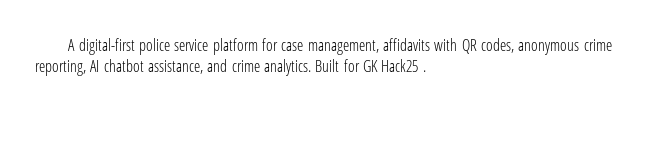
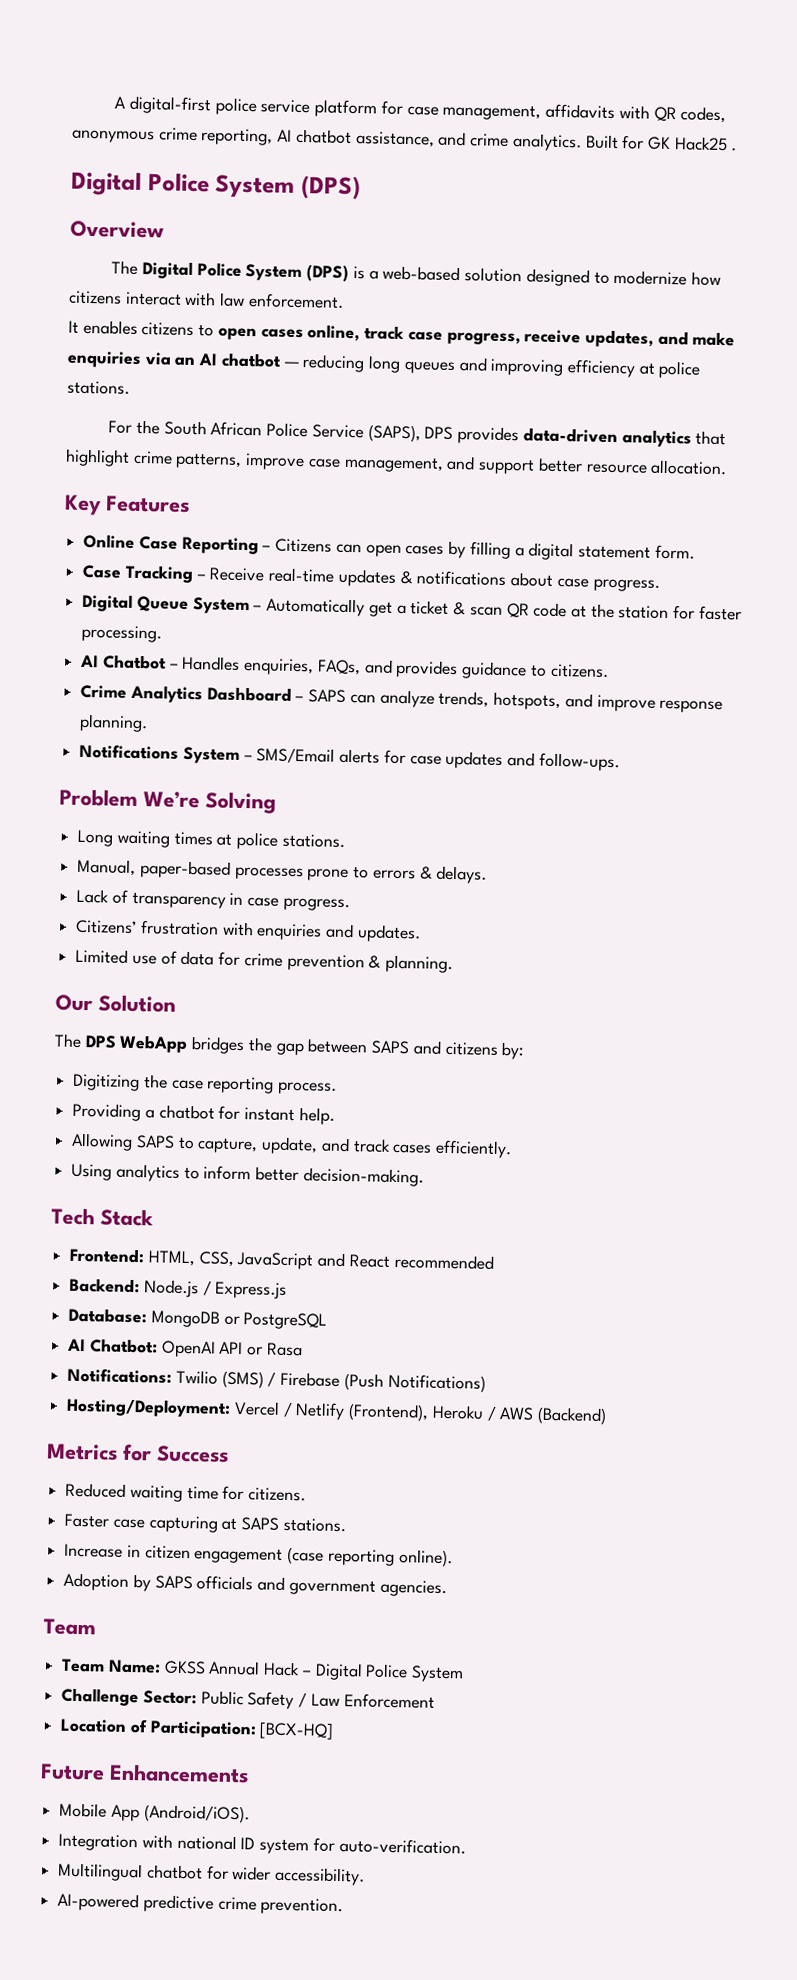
  Built for GK Hack25 .
+ Digital Police System (DPS)
+ Overview
+ The Digital Police System (DPS) is a web-based solution designed to modernize how citizens interact with law enforcement.
+ It enables citizens to open cases online, track case progress, receive updates, and make enquiries via an AI chatbot — reducing long queues and improving efficiency at police stations.
+ For the South African Police Service (SAPS), DPS provides data-driven analytics that highlight crime patterns, improve case management, and support better resource allocation.
+ Key Features
+ Online Case Reporting – Citizens can open cases by filling a digital statement form.
+ Case Tracking – Receive real-time updates & notifications about case progress.
+ Digital Queue System – Automatically get a ticket & scan QR code at the station for faster processing.
+ AI Chatbot – Handles enquiries, FAQs, and provides guidance to citizens.
+ Crime Analytics Dashboard – SAPS can analyze trends, hotspots, and improve response planning.
+ Notifications System – SMS/Email alerts for case updates and follow-ups.
+ Problem We’re Solving
+ Long waiting times at police stations.
+ Manual, paper-based processes prone to errors & delays.
+ Lack of transparency in case progress.
+ Citizens’ frustration with enquiries and updates.
+ Limited use of data for crime prevention & planning.
+ Our Solution
+ The DPS WebApp bridges the gap between SAPS and citizens by:
+ Digitizing the case reporting process.
+ Providing a chatbot for instant help.
+ Allowing SAPS to capture, update, and track cases efficiently.
+ Using analytics to inform better decision-making.
+ Tech Stack
+ Frontend: HTML, CSS, JavaScript and React recommended
+ Backend: Node.js / Express.js
+ Database: MongoDB or PostgreSQL
+ AI Chatbot: OpenAI API or Rasa
+ Notifications: Twilio (SMS) / Firebase (Push Notifications)
+ Hosting/Deployment: Vercel / Netlify (Frontend), Heroku / AWS (Backend)
+ Metrics for Success
+ Reduced waiting time for citizens.
+ Faster case capturing at SAPS stations.
+ Increase in citizen engagement (case reporting online).
+ Adoption by SAPS officials and government agencies.
+ Team
+ Team Name: GKSS Annual Hack – Digital Police System
+ Challenge Sector: Public Safety / Law Enforcement
+ Location of Participation: [BCX-HQ]
+ Future Enhancements
+ Mobile App (Android/iOS).
+ Integration with national ID system for auto-verification.
+ Multilingual chatbot for wider accessibility.
+ AI-powered predictive crime prevention.

